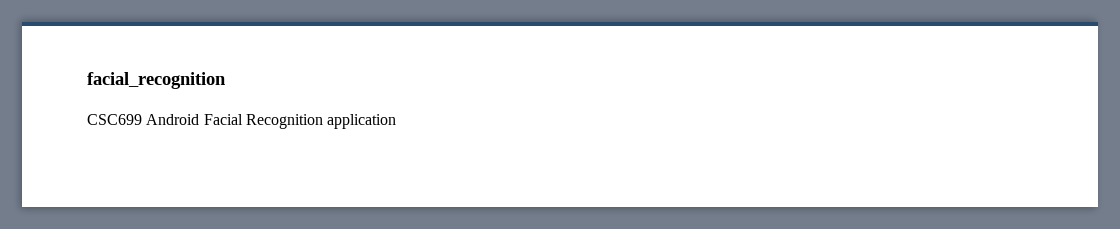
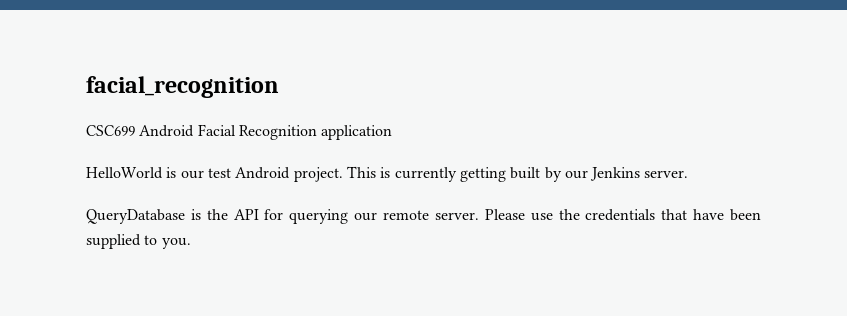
+ HelloWorld is our test Android project. This is currently getting built by our Jenkins server.
+ QueryDatabase is the API for querying our remote server. Please use the credentials that have been supplied to you.

